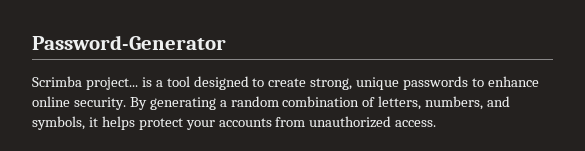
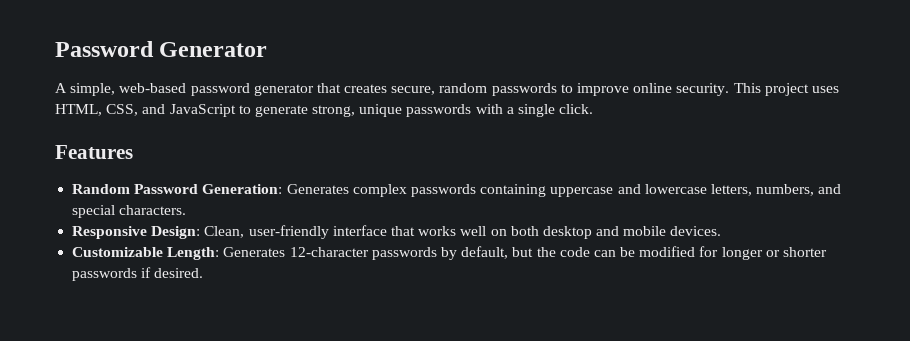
- Password-Generator
- Scrimba project... is a tool designed to create strong, unique passwords to enhance online security. By generating a random combination of letters, numbers, and symbols, it helps protect your accounts from unauthorized access.
+ Password Generator
+ A simple, web-based password generator that creates secure, random passwords to improve online security. This project uses HTML, CSS, and JavaScript to generate strong, unique passwords with a single click.
+ Features
+ Random Password Generation: Generates complex passwords containing uppercase and lowercase letters, numbers, and special characters.
+ Responsive Design: Clean, user-friendly interface that works well on both desktop and mobile devices.
+ Customizable Length: Generates 12-character passwords by default, but the code can be modified for longer or shorter passwords if desired.

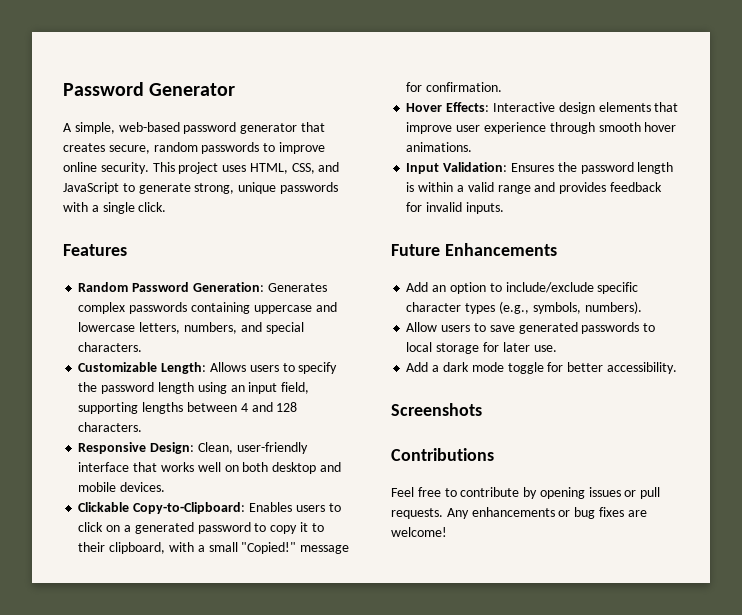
+ Customizable Length: Allows users to specify the password length using an input field, supporting lengths between 4 and 128 characters.
- Customizable Length: Generates 12-character passwords by default, but the code can be modified for longer or shorter passwords if desired.
+ Clickable Copy-to-Clipboard: Enables users to click on a generated password to copy it to their clipboard, with a small "Copied!" message for confirmation.
+ Hover Effects: Interactive design elements that improve user experience through smooth hover animations.
+ Input Validation: Ensures the password length is within a valid range and provides feedback for invalid inputs.
+ Future Enhancements
+ Add an option to include/exclude specific character types (e.g., symbols, numbers).
+ Allow users to save generated passwords to local storage for later use.
+ Add a dark mode toggle for better accessibility.
+ Screenshots
+ Contributions
+ Feel free to contribute by opening issues or pull requests. Any enhancements or bug fixes are welcome!

